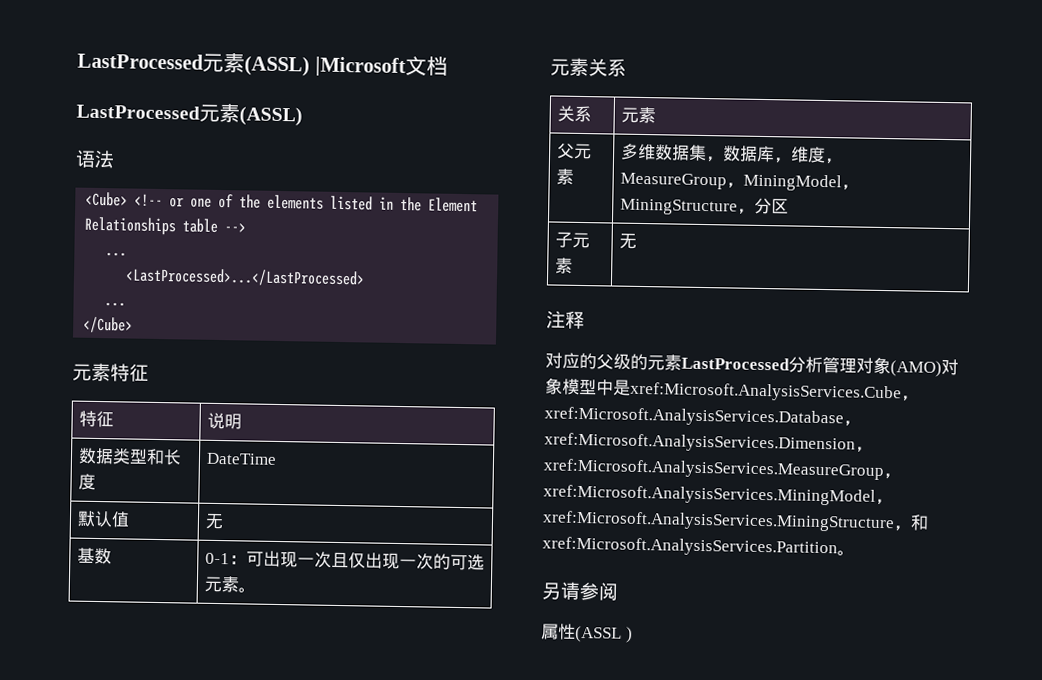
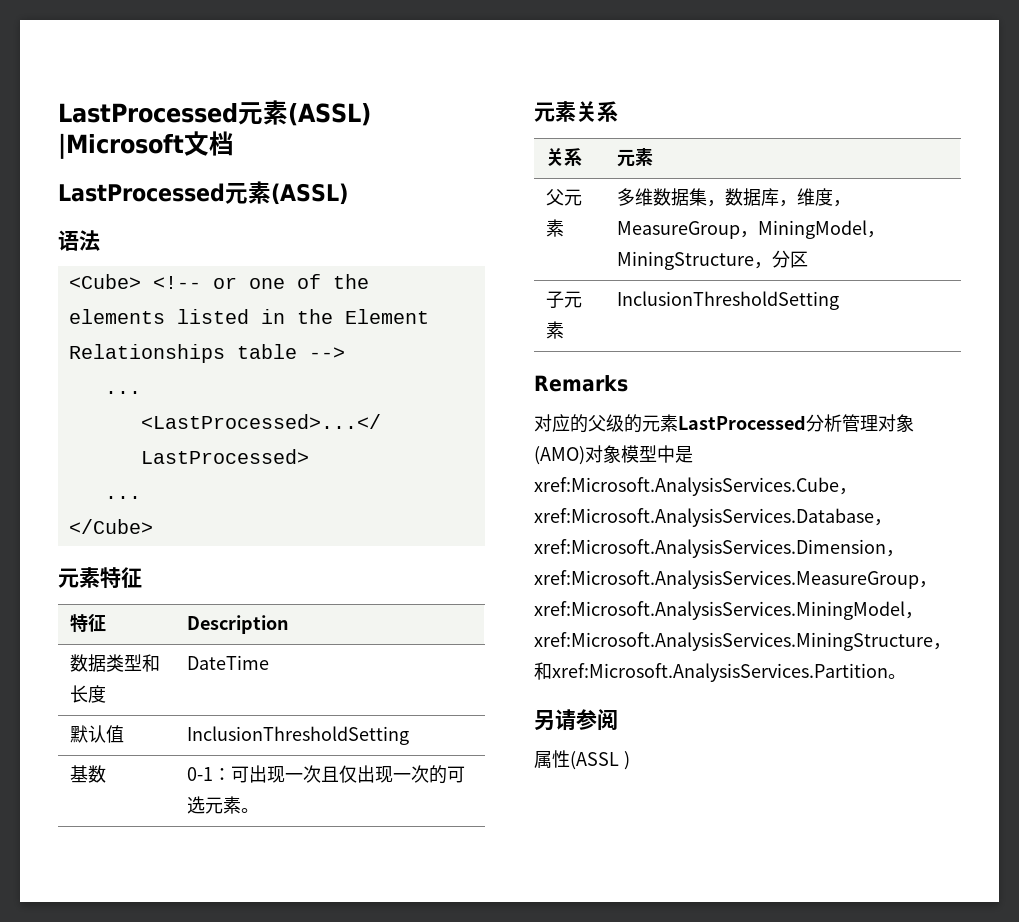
- 特征 | 说明
+ 特征 | Description
- 默认值 | 无
+ 默认值 | InclusionThresholdSetting
- 子元素 | 无
- 注释
+ 子元素 | InclusionThresholdSetting
+ Remarks

